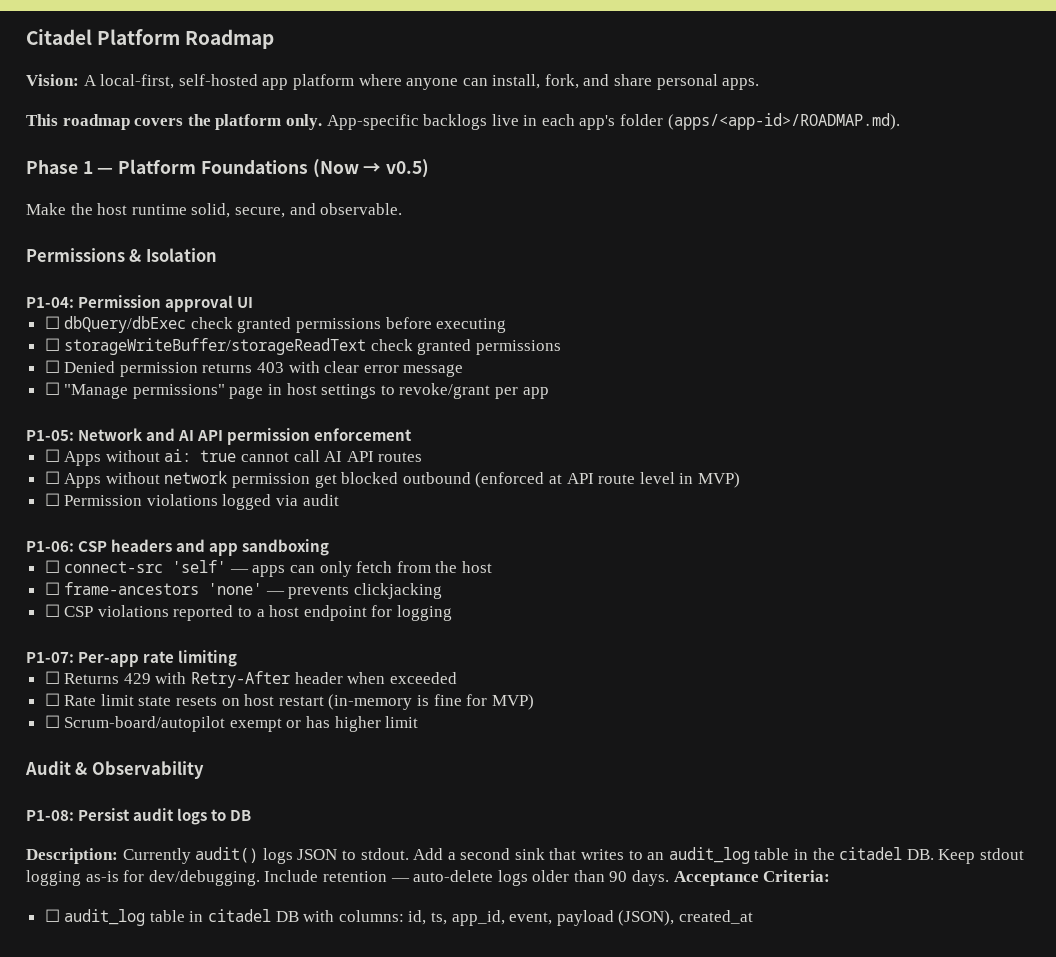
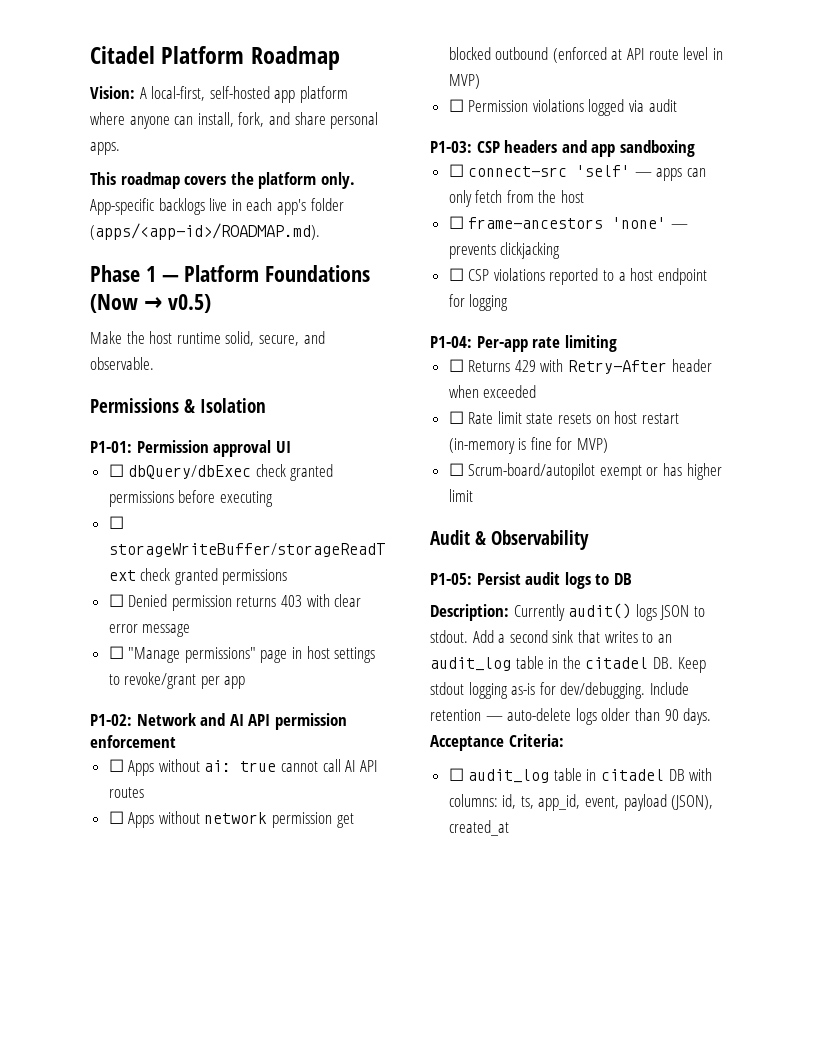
- P1-04: Permission approval UI
+ P1-01: Permission approval UI
- P1-05: Network and AI API permission enforcement
+ P1-02: Network and AI API permission enforcement
- P1-06: CSP headers and app sandboxing
+ P1-03: CSP headers and app sandboxing
- P1-07: Per-app rate limiting
+ P1-04: Per-app rate limiting
- P1-08: Persist audit logs to DB
+ P1-05: Persist audit logs to DB

